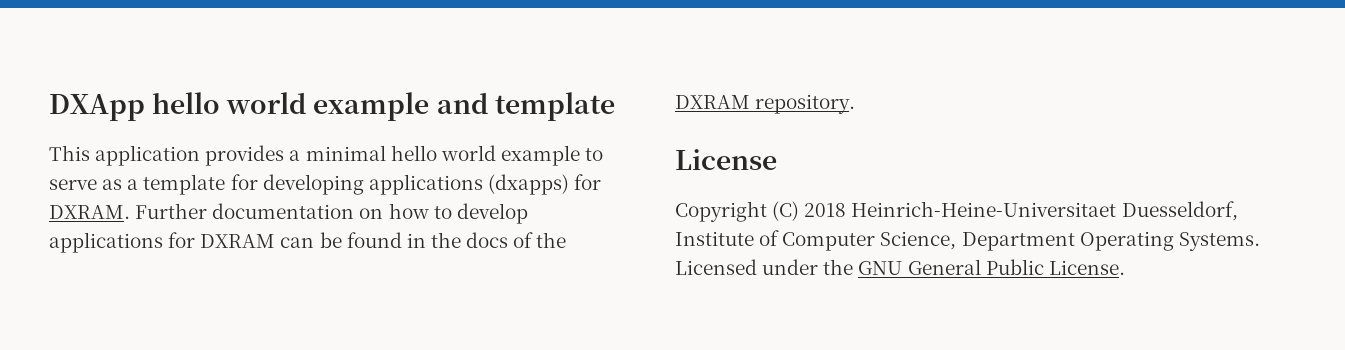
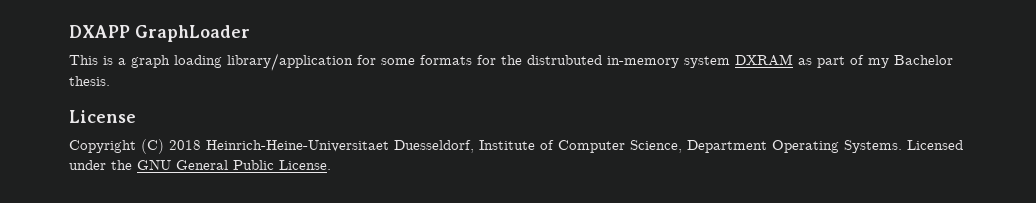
- DXApp hello world example and template
- This application provides a minimal hello world example to serve as a template for developing applications (dxapps) for DXRAM. Further documentation on how to develop applications for DXRAM can be found in the docs of the DXRAM repository.
+ DXAPP GraphLoader
+ This is a graph loading library/application for some formats for the distrubuted in-memory system DXRAM as part of my Bachelor thesis.

